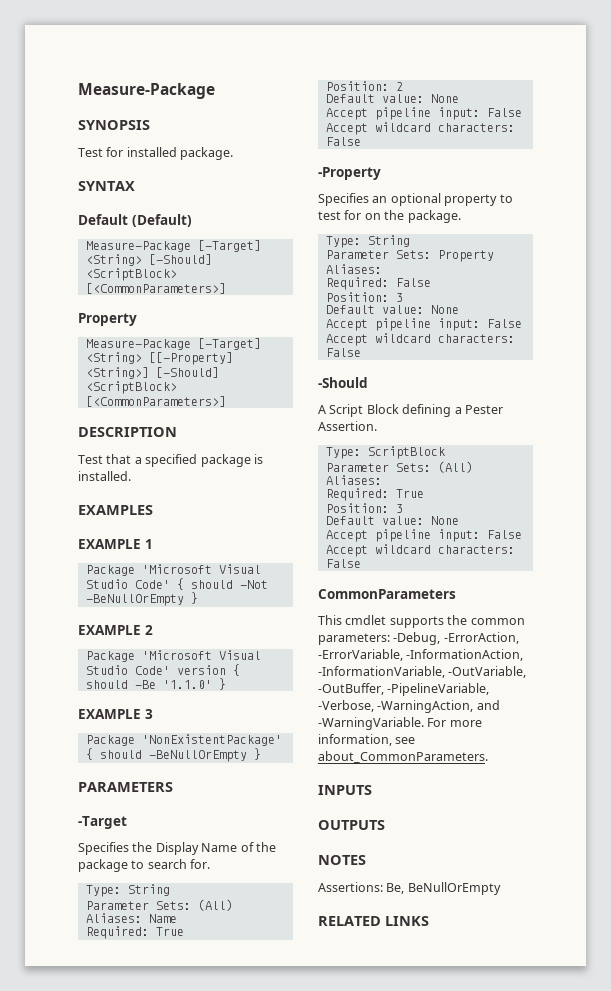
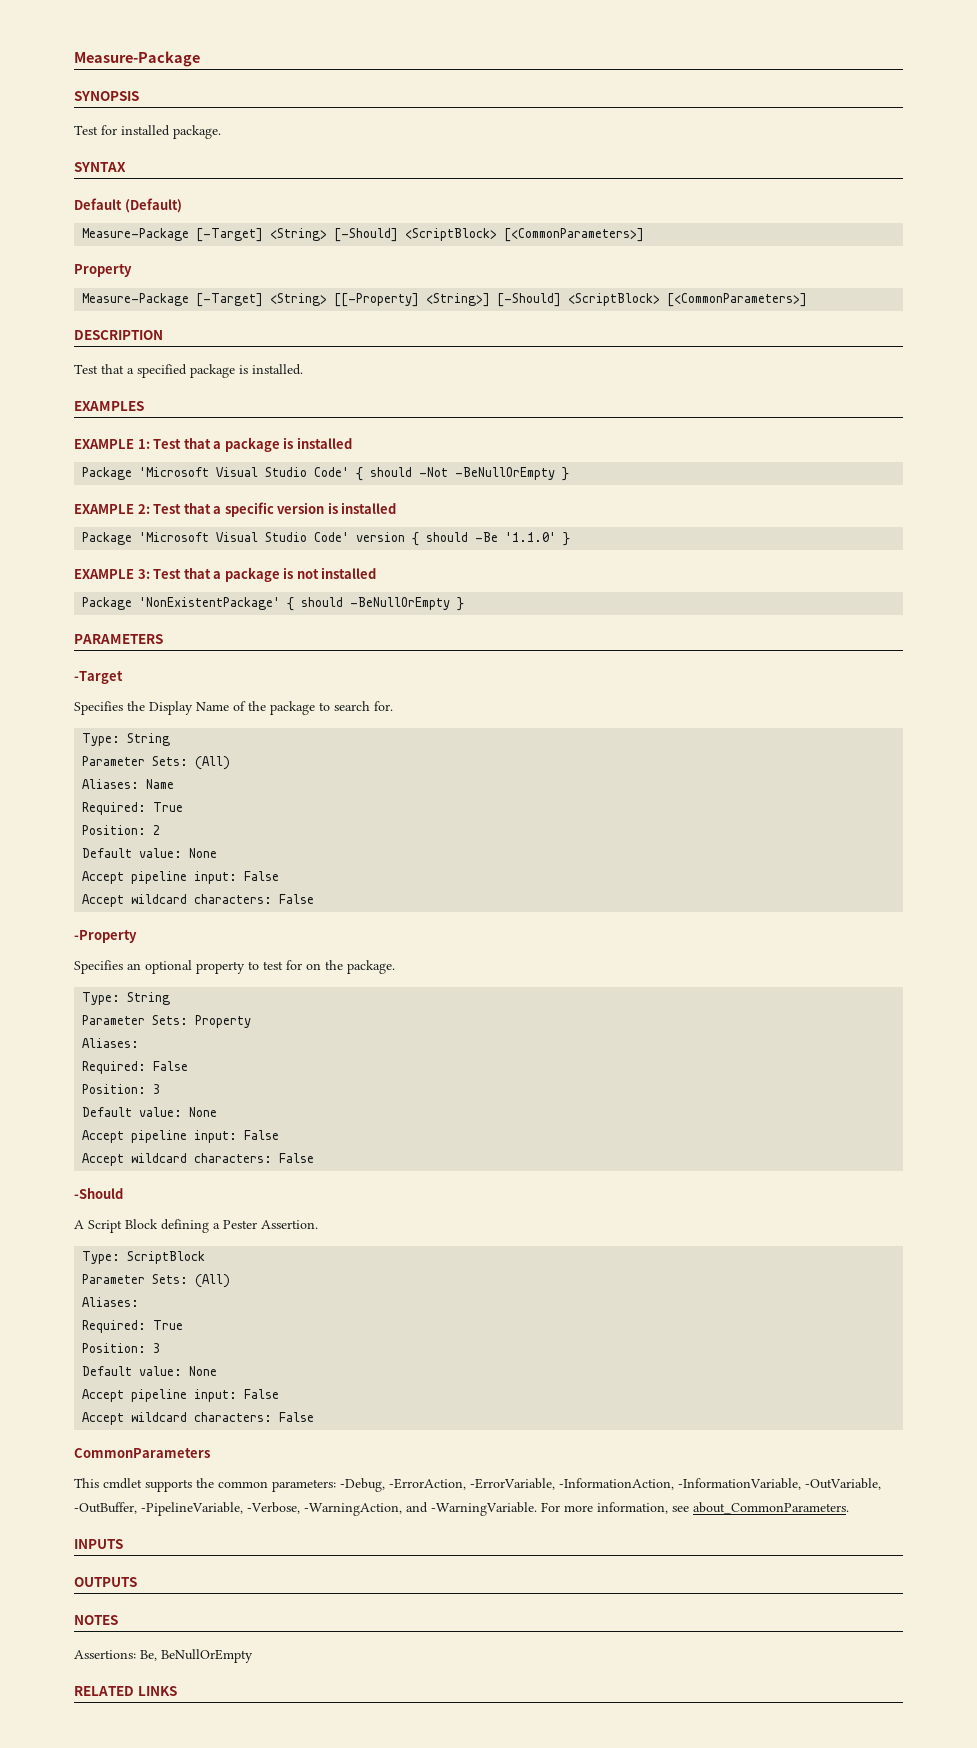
- EXAMPLE 1
+ EXAMPLE 1: Test that a package is installed
- EXAMPLE 2
+ EXAMPLE 2: Test that a specific version is installed
- EXAMPLE 3
+ EXAMPLE 3: Test that a package is not installed

